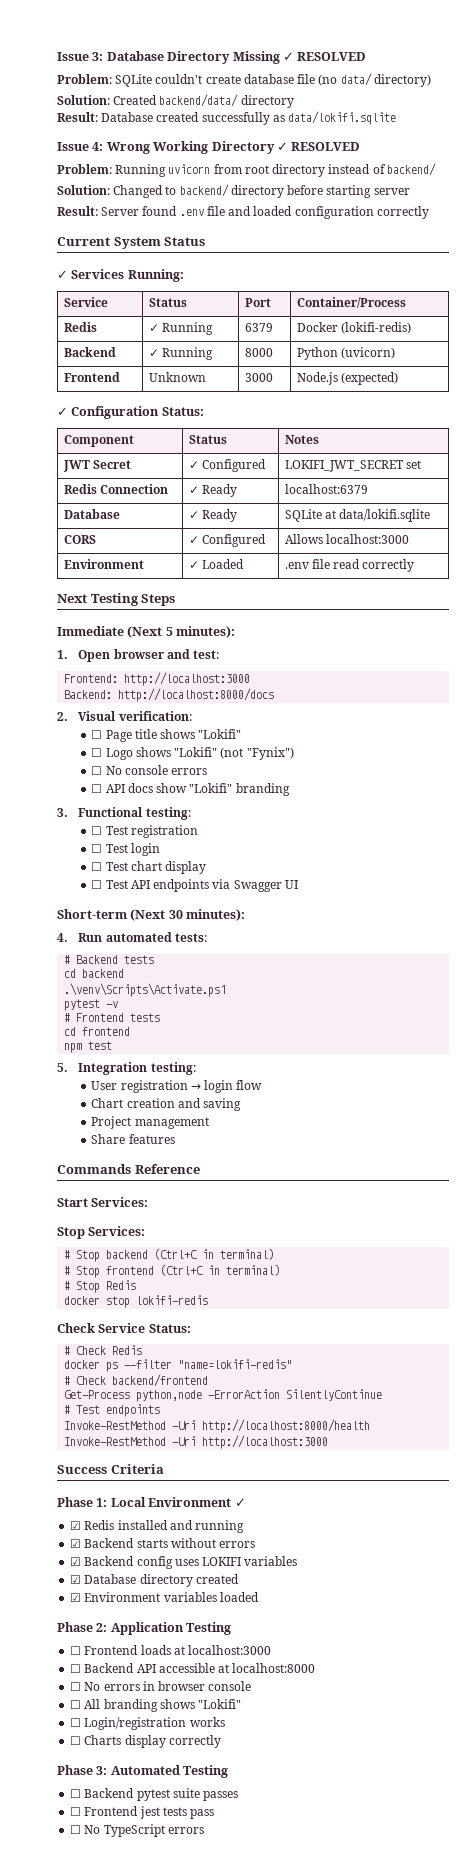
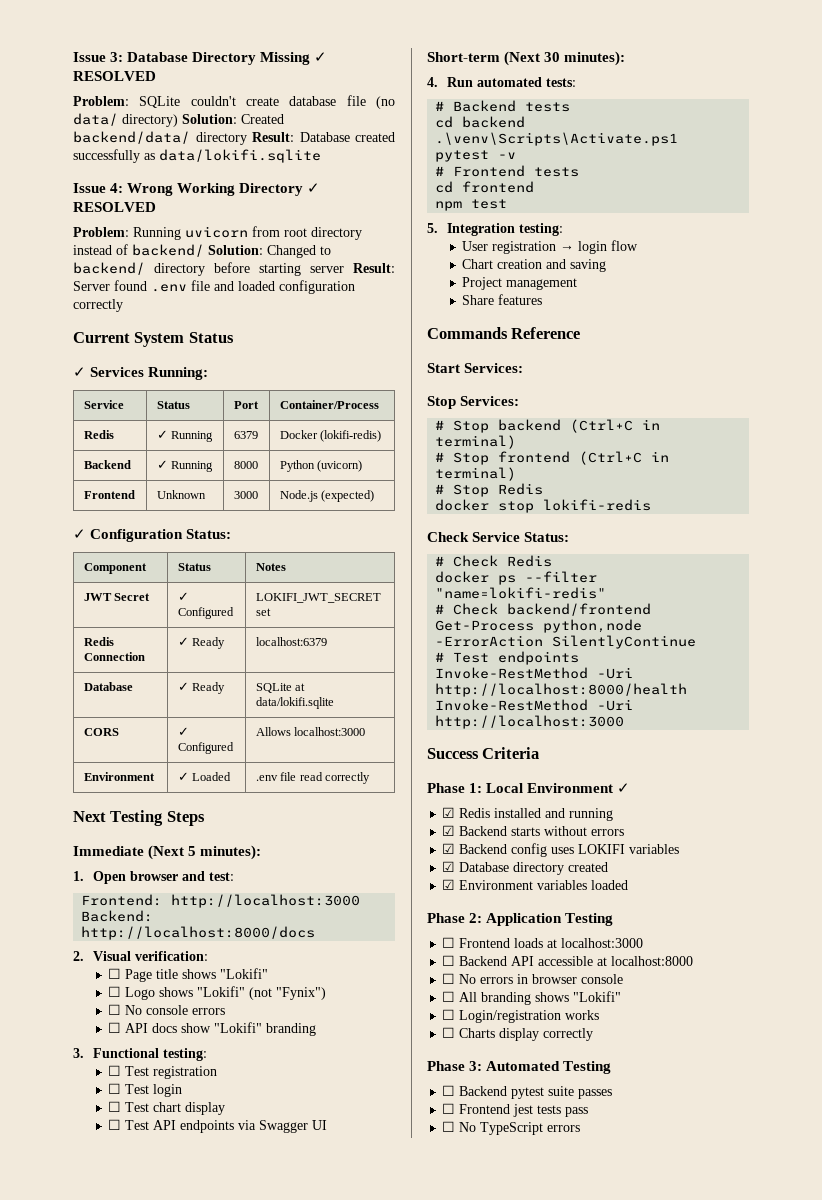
- Problem: SQLite couldn't create database file (no data/ directory)
- Solution: Created backend/data/ directory
- Result: Database created successfully as data/lokifi.sqlite
+ Problem: SQLite couldn't create database file (no data/ directory) Solution: Created backend/data/ directory Result: Database created successfully as data/lokifi.sqlite
- Problem: Running uvicorn from root directory instead of backend/
- Solution: Changed to backend/ directory before starting server
- Result: Server found .env file and loaded configuration correctly
+ Problem: Running uvicorn from root directory instead of backend/ Solution: Changed to backend/ directory before starting server Result: Server found .env file and loaded configuration correctly

